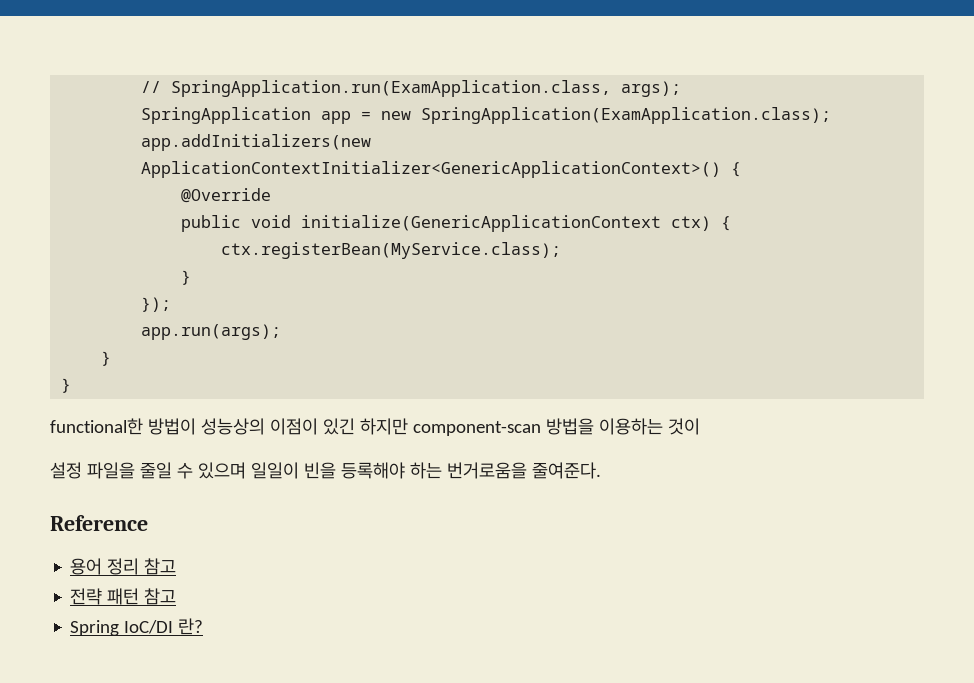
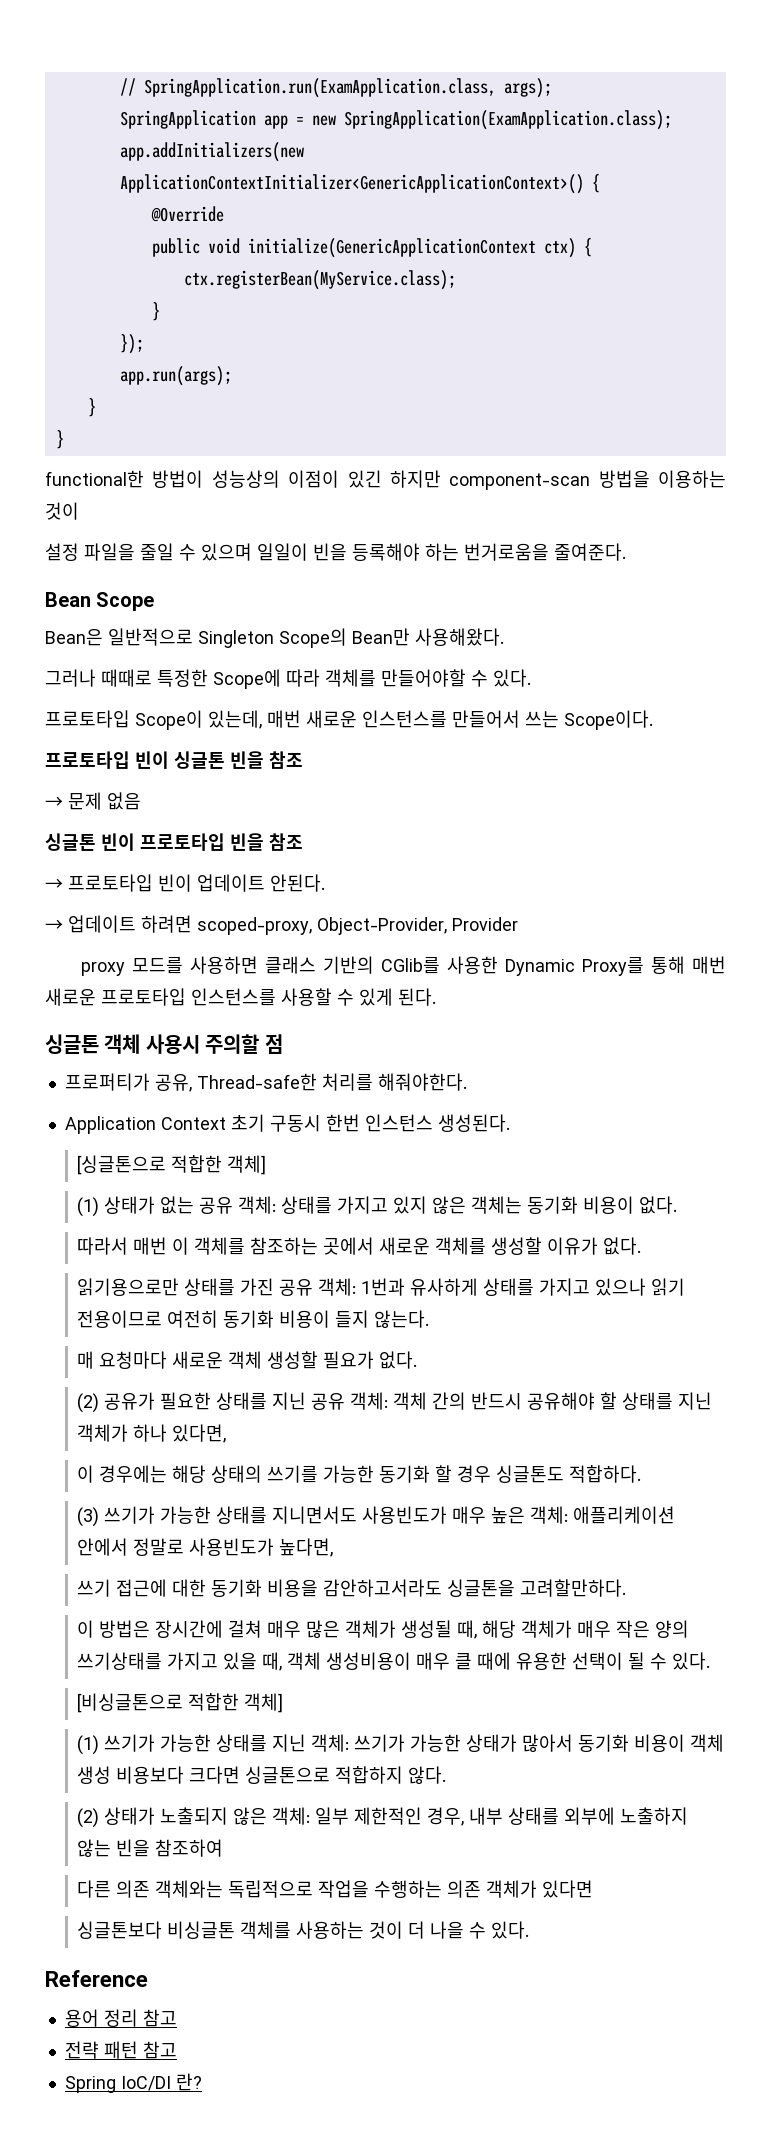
+ Bean Scope
+ Bean은 일반적으로 Singleton Scope의 Bean만 사용해왔다.
+ 그러나 때때로 특정한 Scope에 따라 객체를 만들어야할 수 있다.
+ 프로토타입 Scope이 있는데, 매번 새로운 인스턴스를 만들어서 쓰는 Scope이다.
+ 프로토타입 빈이 싱글톤 빈을 참조
+ → 문제 없음
+ 싱글톤 빈이 프로토타입 빈을 참조
+ → 프로토타입 빈이 업데이트 안된다.
+ → 업데이트 하려면 scoped-proxy, Object-Provider, Provider
+ proxy 모드를 사용하면 클래스 기반의 CGlib를 사용한 Dynamic Proxy를 통해 매번 새로운 프로토타입 인스턴스를 사용할 수 있게 된다.
+ 싱글톤 객체 사용시 주의할 점
+ 프로퍼티가 공유, Thread-safe한 처리를 해줘야한다.
+ Application Context 초기 구동시 한번 인스턴스 생성된다.
+ [싱글톤으로 적합한 객체]
+ (1) 상태가 없는 공유 객체: 상태를 가지고 있지 않은 객체는 동기화 비용이 없다.
+ 따라서 매번 이 객체를 참조하는 곳에서 새로운 객체를 생성할 이유가 없다.
+ 읽기용으로만 상태를 가진 공유 객체: 1번과 유사하게 상태를 가지고 있으나 읽기 전용이므로 여전히 동기화 비용이 들지 않는다.
+ 매 요청마다 새로운 객체 생성할 필요가 없다.
+ (2) 공유가 필요한 상태를 지닌 공유 객체: 객체 간의 반드시 공유해야 할 상태를 지닌 객체가 하나 있다면,
+ 이 경우에는 해당 상태의 쓰기를 가능한 동기화 할 경우 싱글톤도 적합하다.
+ (3) 쓰기가 가능한 상태를 지니면서도 사용빈도가 매우 높은 객체: 애플리케이션 안에서 정말로 사용빈도가 높다면,
+ 쓰기 접근에 대한 동기화 비용을 감안하고서라도 싱글톤을 고려할만하다.
+ 이 방법은 장시간에 걸쳐 매우 많은 객체가 생성될 때, 해당 객체가 매우 작은 양의 쓰기상태를 가지고 있을 때, 객체 생성비용이 매우 클 때에 유용한 선택이 될 수 있다.
+ [비싱글톤으로 적합한 객체]
+ (1) 쓰기가 가능한 상태를 지닌 객체: 쓰기가 가능한 상태가 많아서 동기화 비용이 객체 생성 비용보다 크다면 싱글톤으로 적합하지 않다.
+ (2) 상태가 노출되지 않은 객체: 일부 제한적인 경우, 내부 상태를 외부에 노출하지 않는 빈을 참조하여
+ 다른 의존 객체와는 독립적으로 작업을 수행하는 의존 객체가 있다면
+ 싱글톤보다 비싱글톤 객체를 사용하는 것이 더 나을 수 있다.

